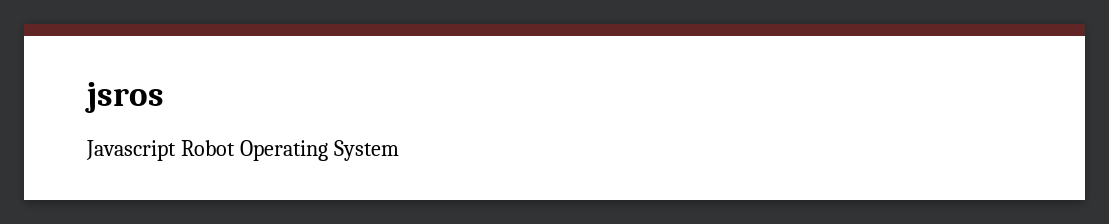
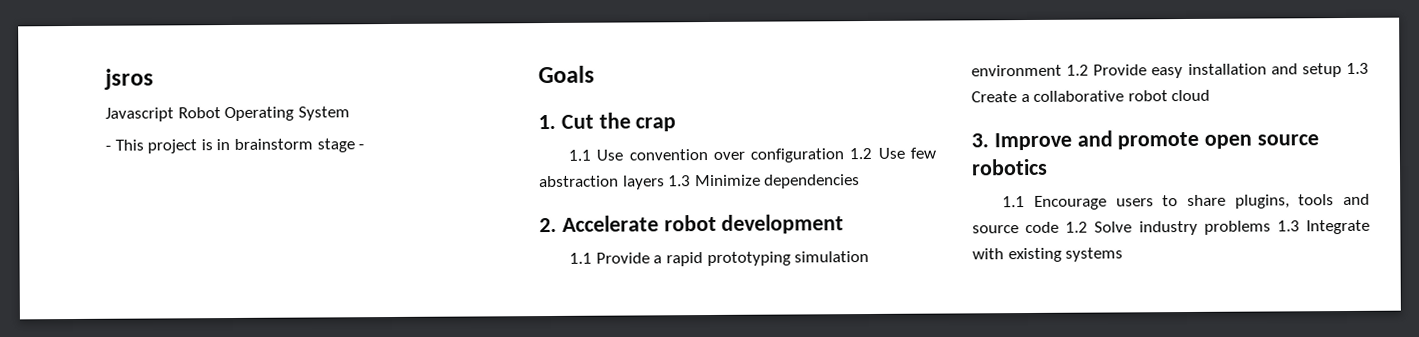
+ - This project is in brainstorm stage -
+ Goals
+ 1. Cut the crap
+ 1.1 Use convention over configuration 1.2 Use few abstraction layers 1.3 Minimize dependencies
+ 2. Accelerate robot development
+ 1.1 Provide a rapid prototyping simulation environment 1.2 Provide easy installation and setup 1.3 Create a collaborative robot cloud
+ 3. Improve and promote open source robotics
+ 1.1 Encourage users to share plugins, tools and source code 1.2 Solve industry problems 1.3 Integrate with existing systems

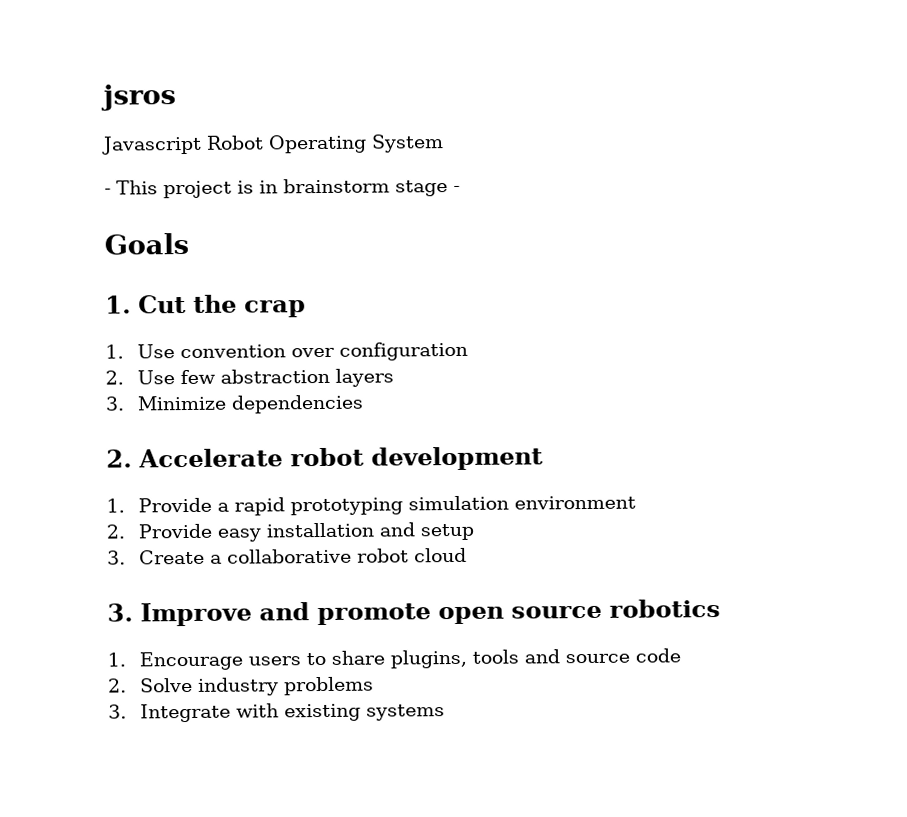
- 1.1 Use convention over configuration 1.2 Use few abstraction layers 1.3 Minimize dependencies
+ 1. Use convention over configuration
+ 2. Use few abstraction layers
+ 3. Minimize dependencies
- 1.1 Provide a rapid prototyping simulation environment 1.2 Provide easy installation and setup 1.3 Create a collaborative robot cloud
+ 1. Provide a rapid prototyping simulation environment
+ 2. Provide easy installation and setup
+ 3. Create a collaborative robot cloud
- 1.1 Encourage users to share plugins, tools and source code 1.2 Solve industry problems 1.3 Integrate with existing systems
+ 1. Encourage users to share plugins, tools and source code
+ 2. Solve industry problems
+ 3. Integrate with existing systems

